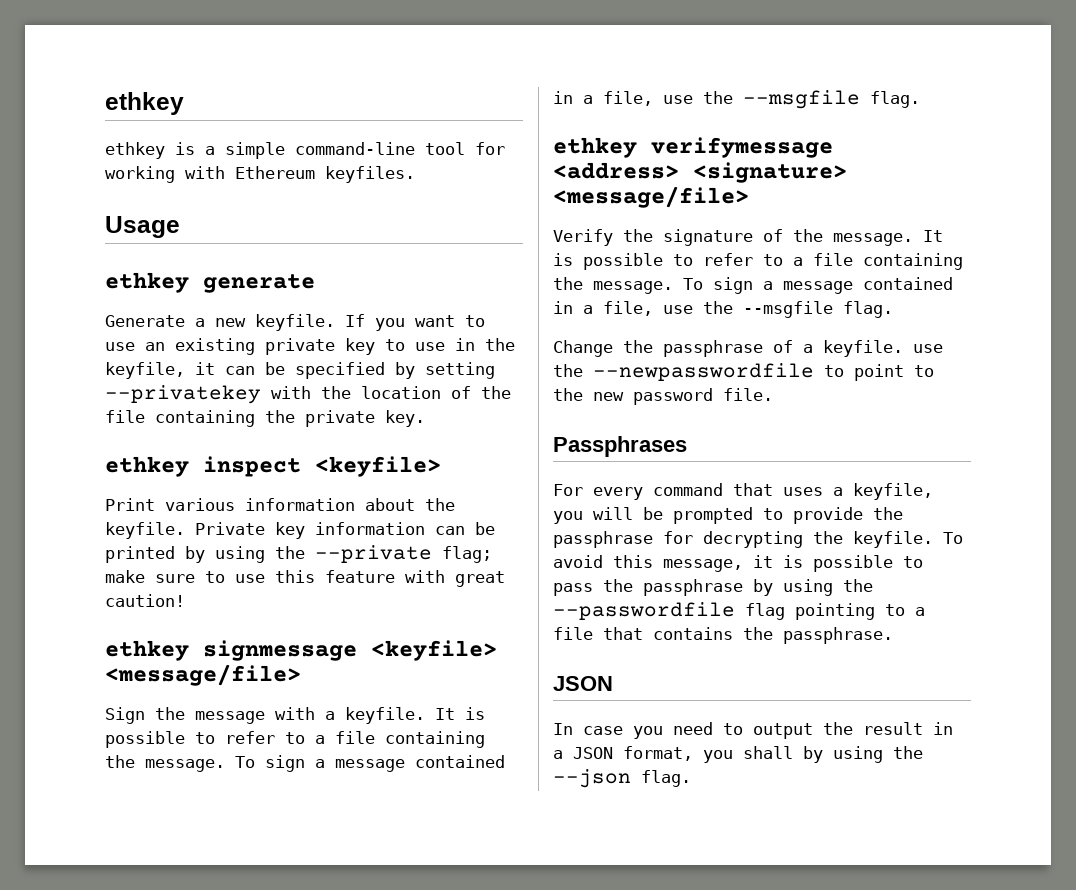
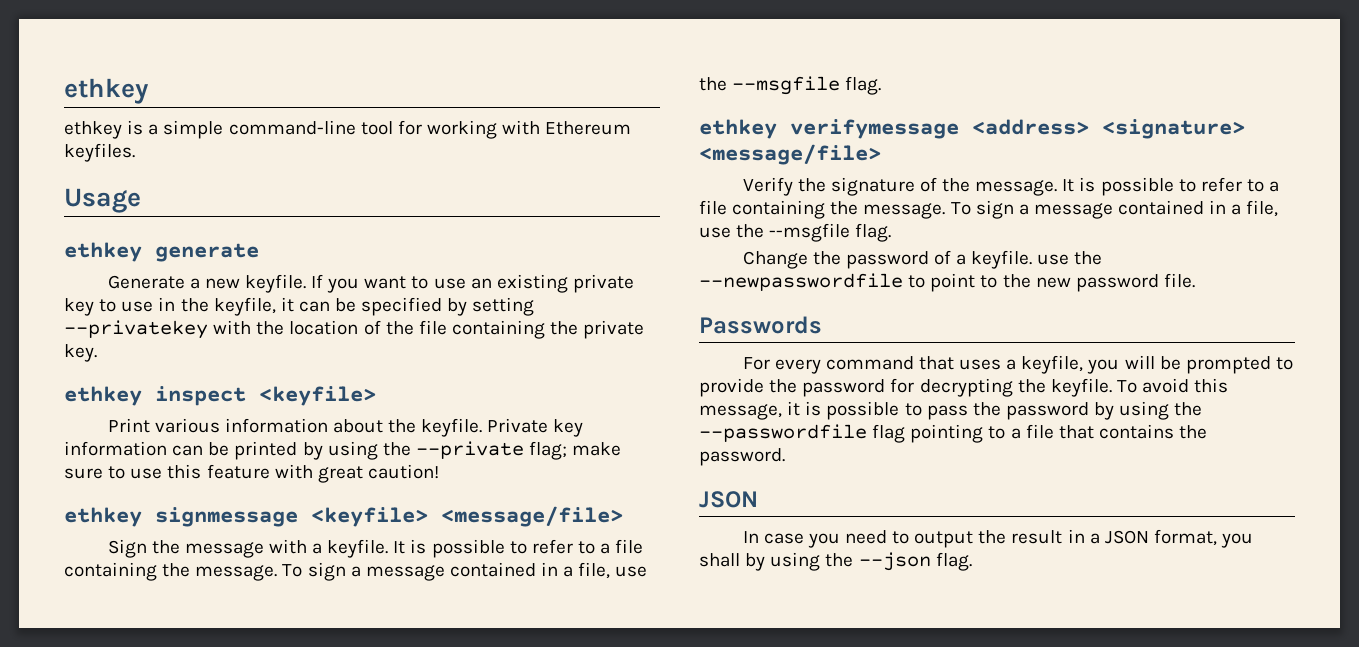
- Change the passphrase of a keyfile. use the --newpasswordfile to point to the new password file.
+ Change the password of a keyfile. use the --newpasswordfile to point to the new password file.
- Passphrases
+ Passwords
- For every command that uses a keyfile, you will be prompted to provide the passphrase for decrypting the keyfile.
+ For every command that uses a keyfile, you will be prompted to provide the password for decrypting the keyfile.
- To avoid this message, it is possible to pass the passphrase by using the --passwordfile flag pointing to a file that contains the passphrase.
+ To avoid this message, it is possible to pass the password by using the --passwordfile flag pointing to a file that contains the password.

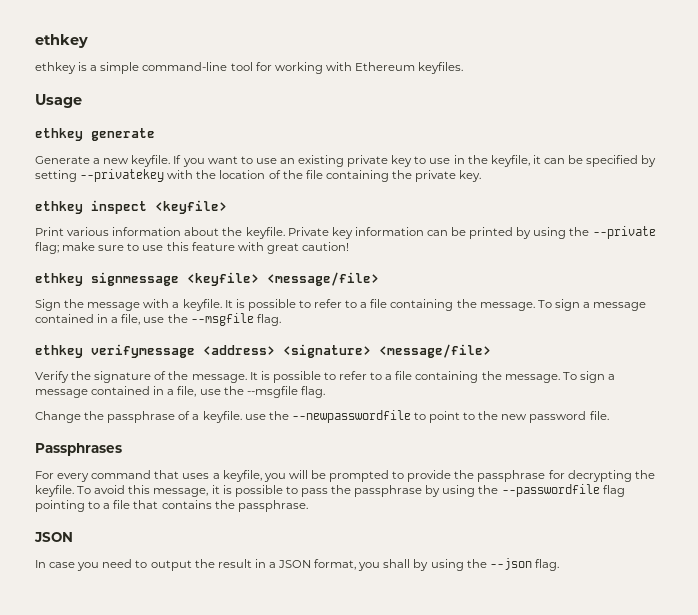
- Change the password of a keyfile. use the --newpasswordfile to point to the new password file.
+ Change the passphrase of a keyfile. use the --newpasswordfile to point to the new password file.
- Passwords
+ Passphrases
- For every command that uses a keyfile, you will be prompted to provide the password for decrypting the keyfile.
+ For every command that uses a keyfile, you will be prompted to provide the passphrase for decrypting the keyfile.
- To avoid this message, it is possible to pass the password by using the --passwordfile flag pointing to a file that contains the password.
+ To avoid this message, it is possible to pass the passphrase by using the --passwordfile flag pointing to a file that contains the passphrase.

